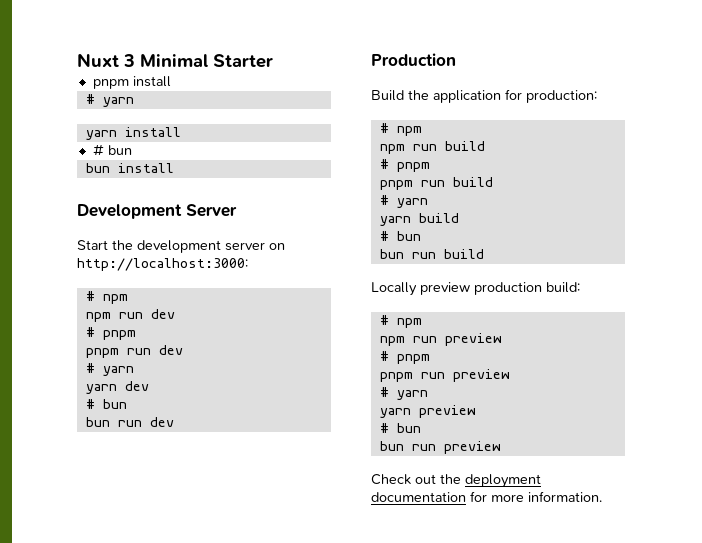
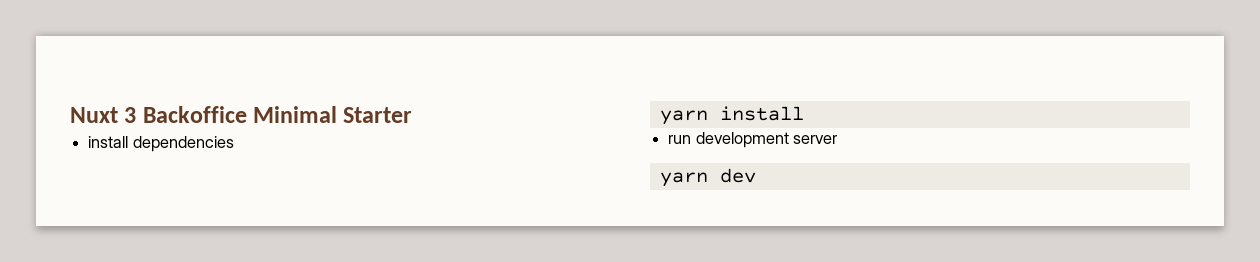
- Nuxt 3 Minimal Starter
+ Nuxt 3 Backoffice Minimal Starter
- pnpm install
- # yarn
+ install dependencies
  yarn install
- # bun
- bun install
- Development Server
- Start the development server on http://localhost:3000:
- # npm
- npm run dev
- # pnpm
- pnpm run dev
- # yarn
+ run development server
  yarn dev
- # bun
- bun run dev
- Production
- Build the application for production:
- # npm
- npm run build
- # pnpm
- pnpm run build
- # yarn
- yarn build
- # bun
- bun run build
- Locally preview production build:
- # npm
- npm run preview
- # pnpm
- pnpm run preview
- # yarn
- yarn preview
- # bun
- bun run preview
- Check out the deployment documentation for more information.

